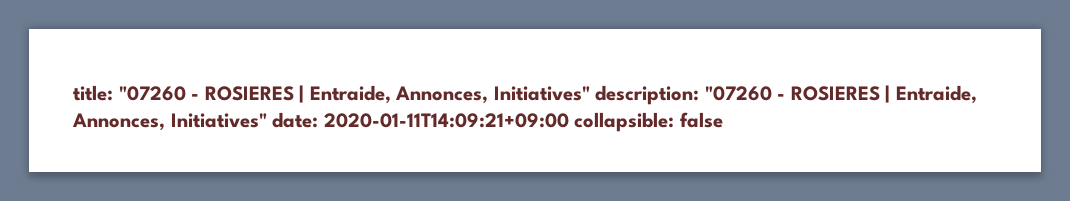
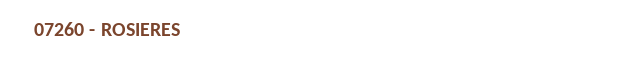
- title: "07260 - ROSIERES | Entraide, Annonces, Initiatives" description: "07260 - ROSIERES | Entraide, Annonces, Initiatives" date: 2020-01-11T14:09:21+09:00 collapsible: false
+ 07260 - ROSIERES

